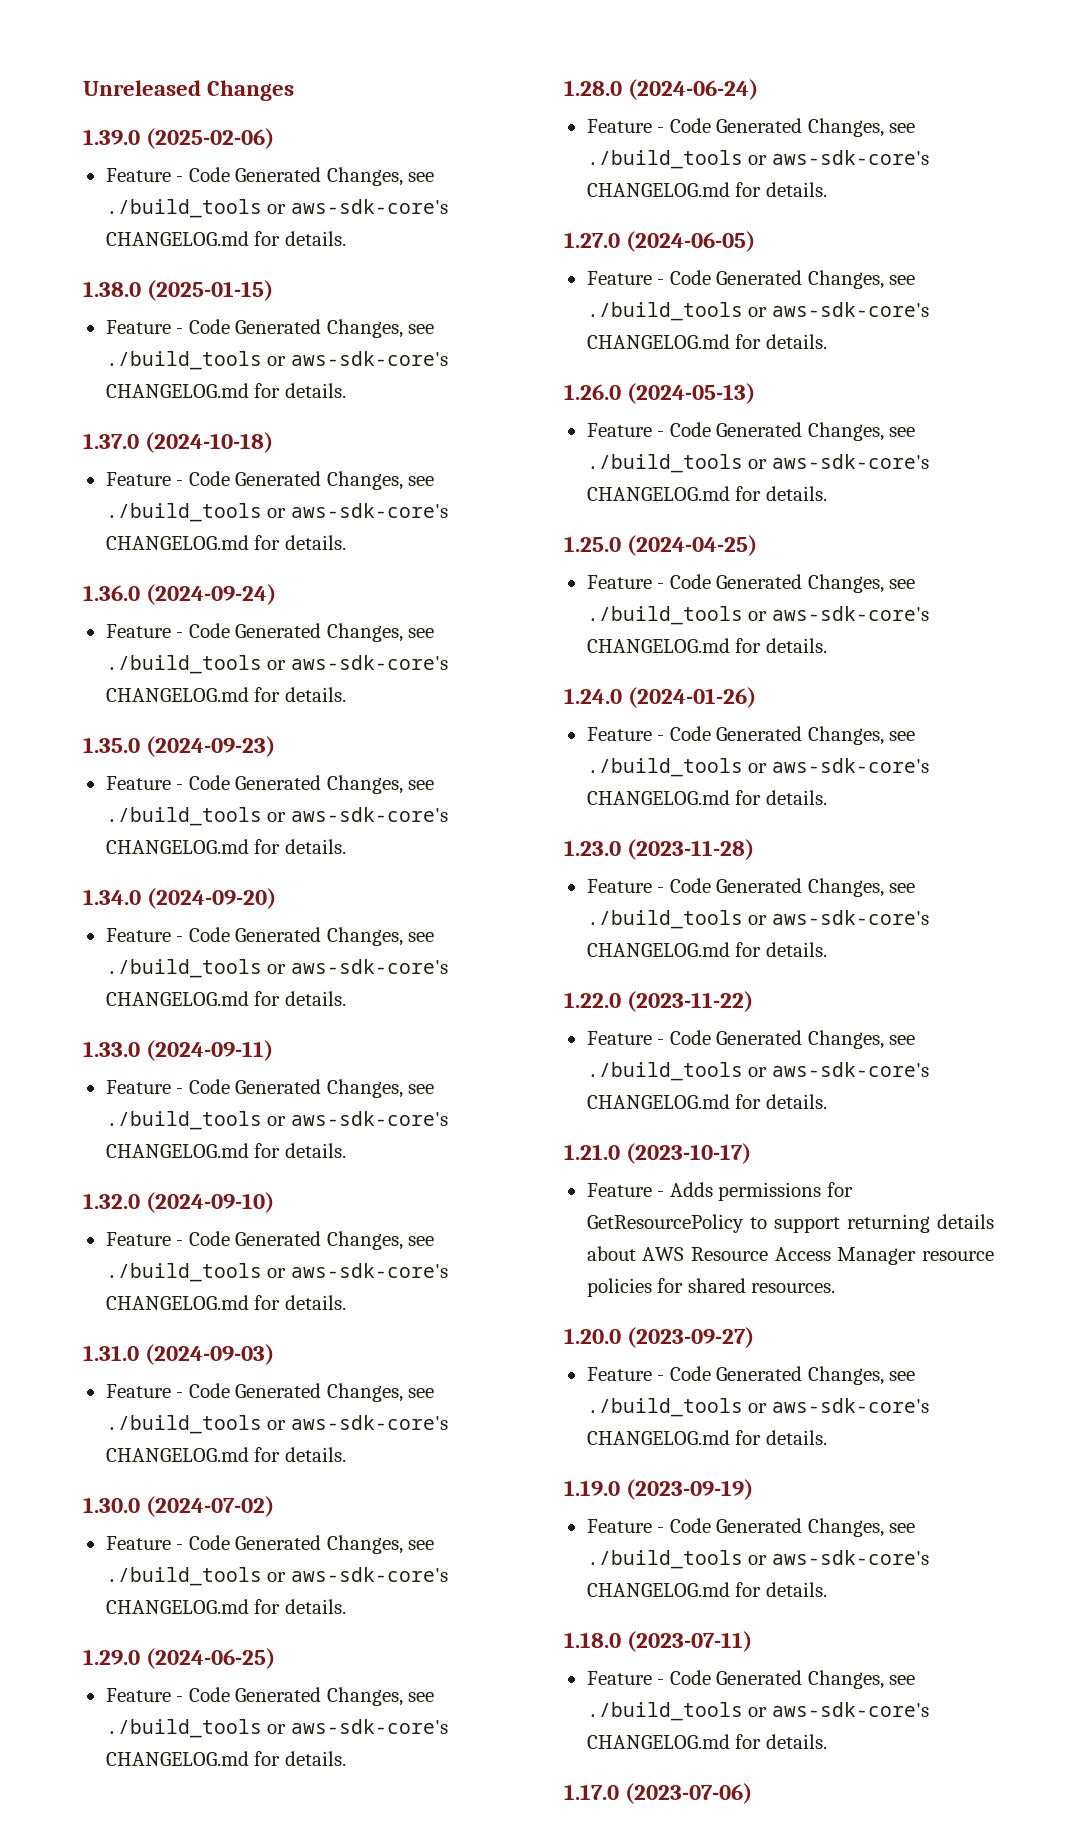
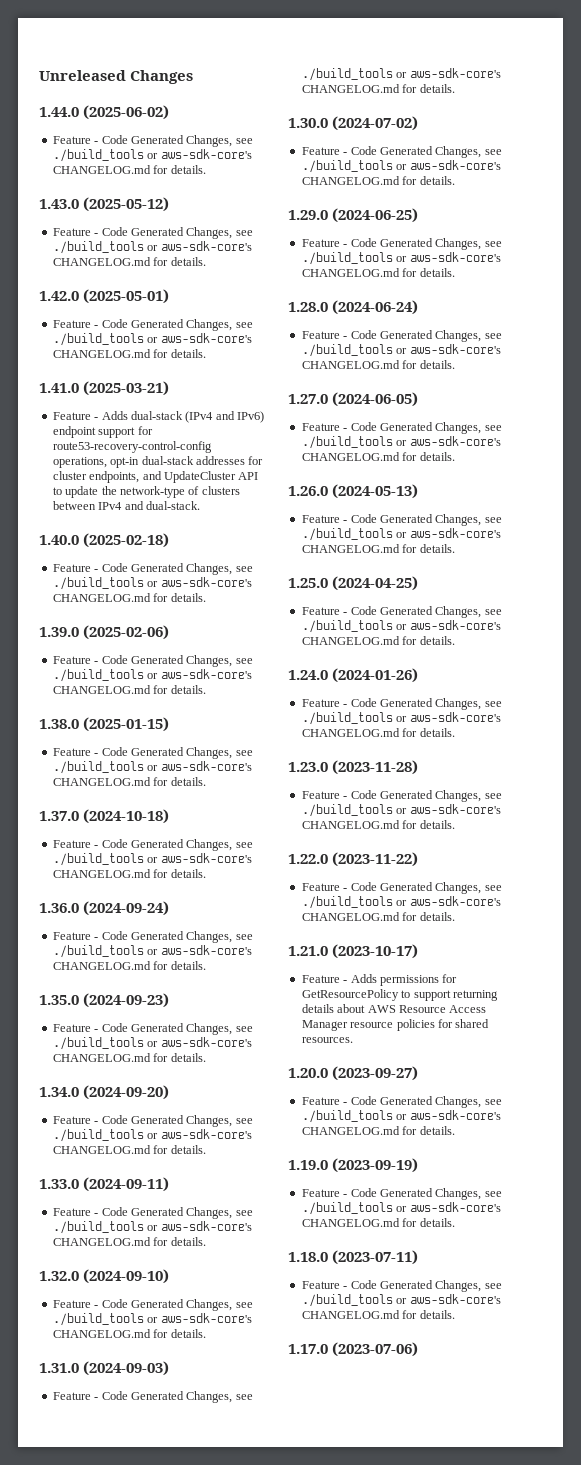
+ 1.44.0 (2025-06-02)
+ Feature - Code Generated Changes, see ./build_tools or aws-sdk-core's CHANGELOG.md for details.
+ 1.43.0 (2025-05-12)
+ Feature - Code Generated Changes, see ./build_tools or aws-sdk-core's CHANGELOG.md for details.
+ 1.42.0 (2025-05-01)
+ Feature - Code Generated Changes, see ./build_tools or aws-sdk-core's CHANGELOG.md for details.
+ 1.41.0 (2025-03-21)
+ Feature - Adds dual-stack (IPv4 and IPv6) endpoint support for route53-recovery-control-config operations, opt-in dual-stack addresses for cluster endpoints, and UpdateCluster API to update the network-type of clusters between IPv4 and dual-stack.
+ 1.40.0 (2025-02-18)
+ Feature - Code Generated Changes, see ./build_tools or aws-sdk-core's CHANGELOG.md for details.

